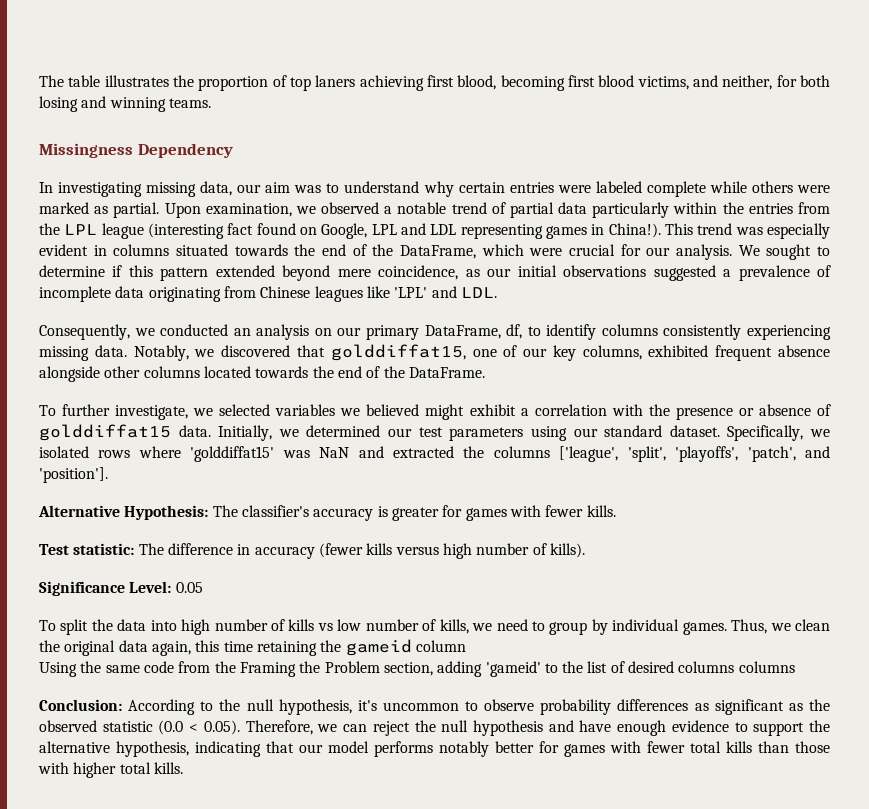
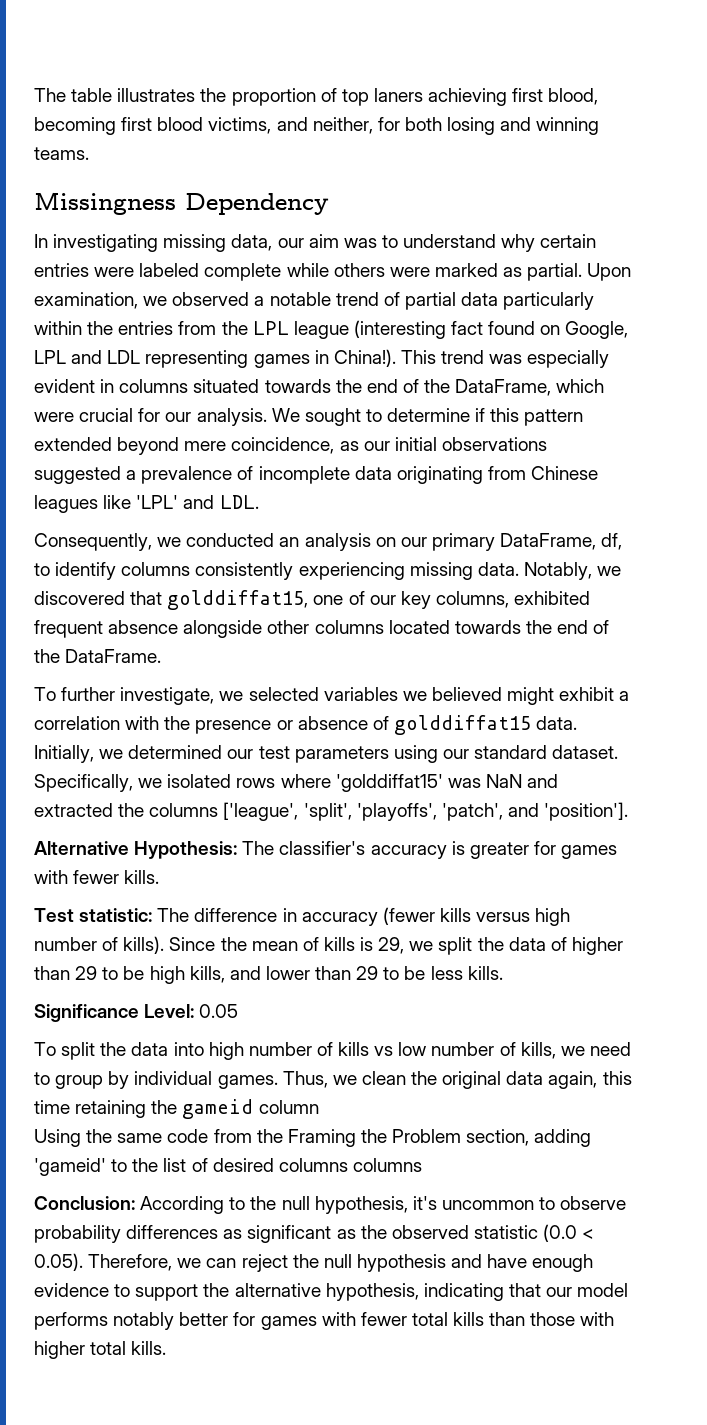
+ Since the mean of kills is 29, we split the data of higher than 29 to be high kills, and lower than 29 to be less kills.

